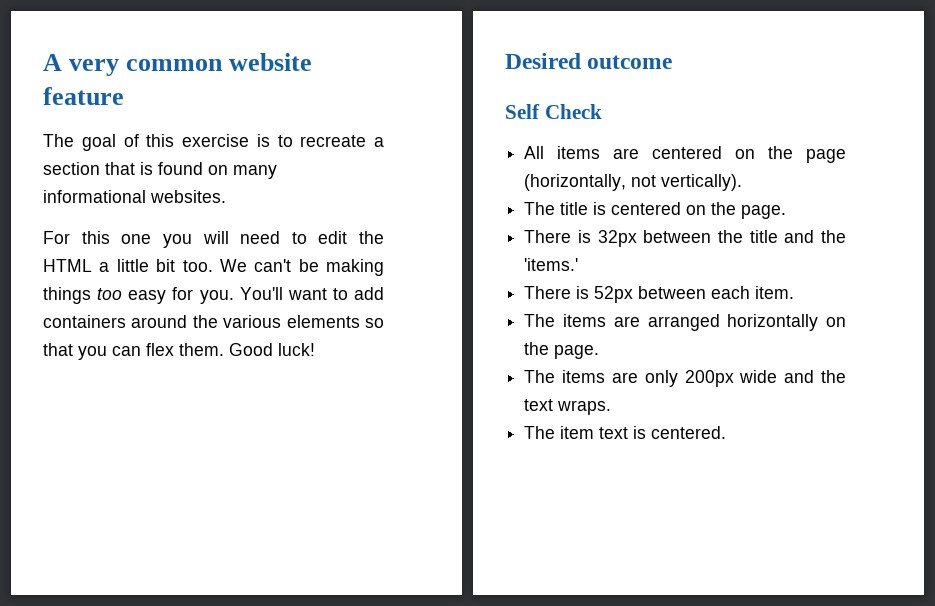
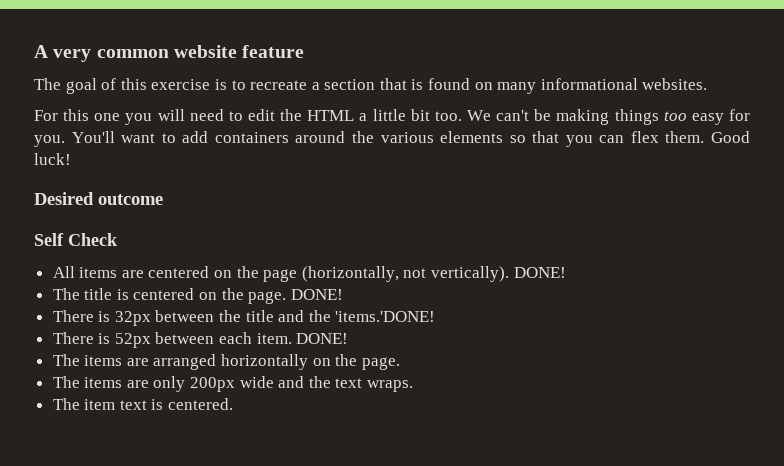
- All items are centered on the page (horizontally, not vertically).
+ All items are centered on the page (horizontally, not vertically). DONE!
- The title is centered on the page.
+ The title is centered on the page. DONE!
- There is 32px between the title and the 'items.'
+ There is 32px between the title and the 'items.'DONE!
- There is 52px between each item.
+ There is 52px between each item. DONE!

